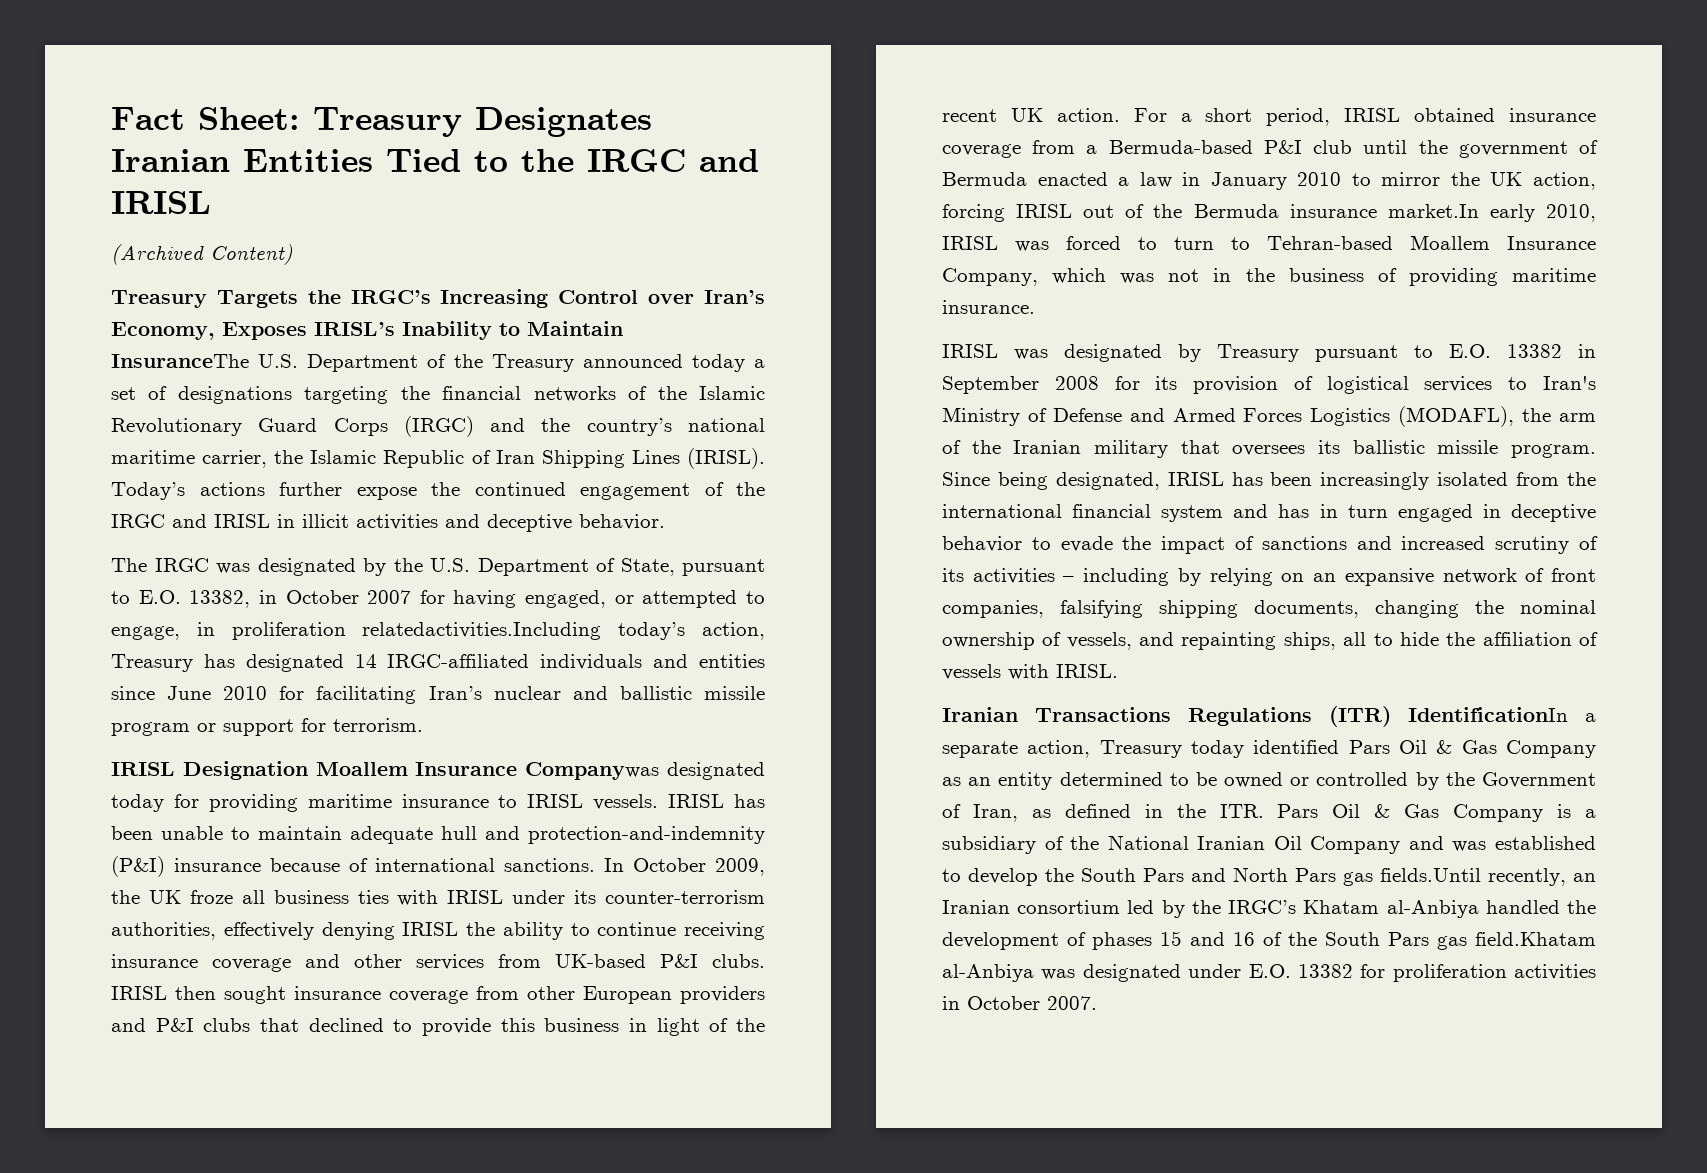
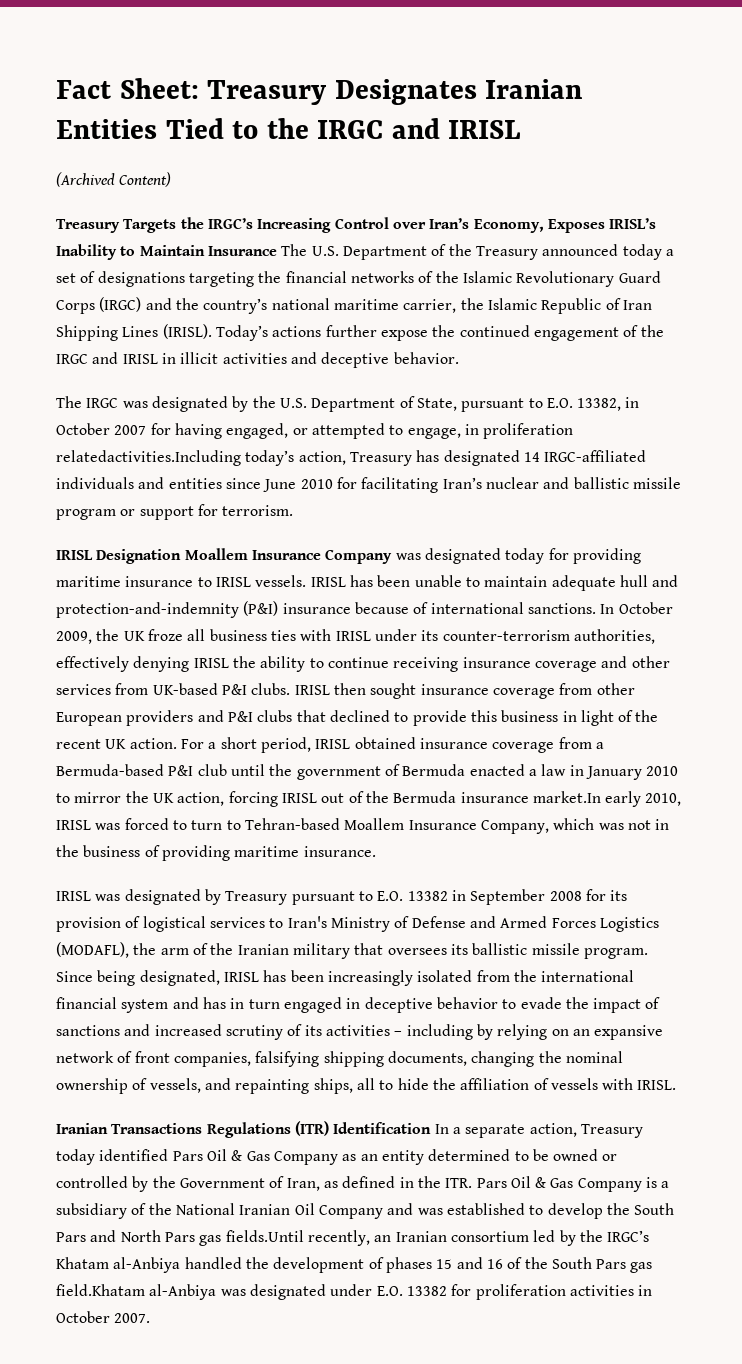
- Treasury Targets the IRGC’s Increasing Control over Iran’s Economy, Exposes IRISL’s Inability to Maintain InsuranceThe U.S. Department of the Treasury announced today a set of designations targeting the financial networks of the Islamic Revolutionary Guard Corps (IRGC) and the country’s national maritime carrier, the Islamic Republic of Iran Shipping Lines (IRISL).
+ Treasury Targets the IRGC’s Increasing Control over Iran’s Economy, Exposes IRISL’s Inability to Maintain Insurance The U.S. Department of the Treasury announced today a set of designations targeting the financial networks of the Islamic Revolutionary Guard Corps (IRGC) and the country’s national maritime carrier, the Islamic Republic of Iran Shipping Lines (IRISL).
- IRISL Designation Moallem Insurance Companywas designated today for providing maritime insurance to IRISL vessels.
+ IRISL Designation Moallem Insurance Company was designated today for providing maritime insurance to IRISL vessels.
- Iranian Transactions Regulations (ITR) IdentificationIn a separate action, Treasury today identified Pars Oil & Gas Company as an entity determined to be owned or controlled by the Government of Iran, as defined in the ITR. Pars Oil & Gas Company is a subsidiary of the National Iranian Oil Company and was established to develop the South Pars and North Pars gas fields.Until recently, an Iranian consortium led by the IRGC’s Khatam al-Anbiya handled the development of phases 15 and 16 of the South Pars gas field.Khatam al-Anbiya was designated under E.O. 13382 for proliferation activities in October 2007.
+ Iranian Transactions Regulations (ITR) Identification In a separate action, Treasury today identified Pars Oil & Gas Company as an entity determined to be owned or controlled by the Government of Iran, as defined in the ITR. Pars Oil & Gas Company is a subsidiary of the National Iranian Oil Company and was established to develop the South Pars and North Pars gas fields.Until recently, an Iranian consortium led by the IRGC’s Khatam al-Anbiya handled the development of phases 15 and 16 of the South Pars gas field.Khatam al-Anbiya was designated under E.O. 13382 for proliferation activities in October 2007.

